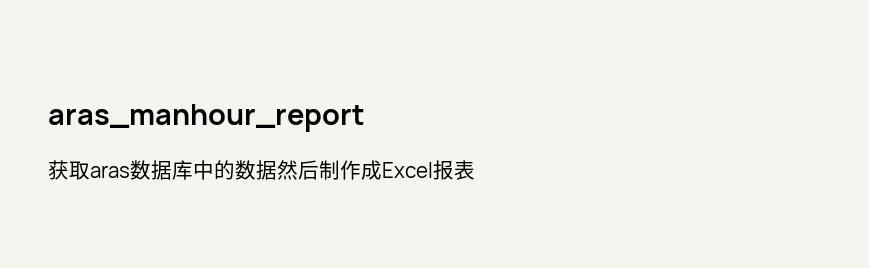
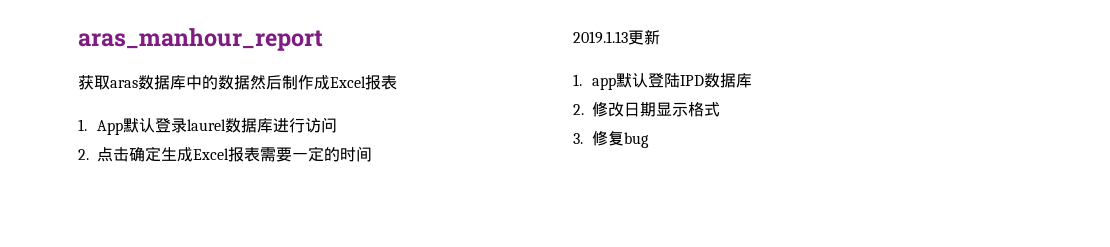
+ 1. App默认登录laurel数据库进行访问
+ 2.点击确定生成Excel报表需要一定的时间
+ 2019.1.13更新
+ 1. app默认登陆IPD数据库
+ 2.修改日期显示格式
+ 3.修复bug

